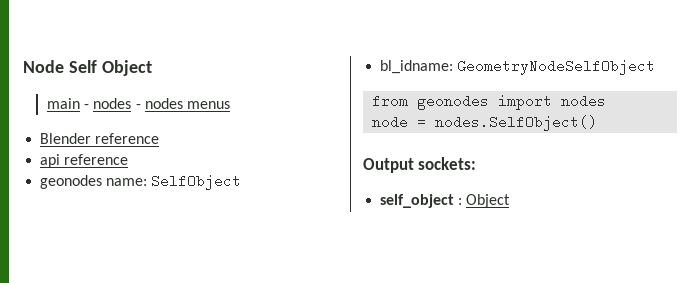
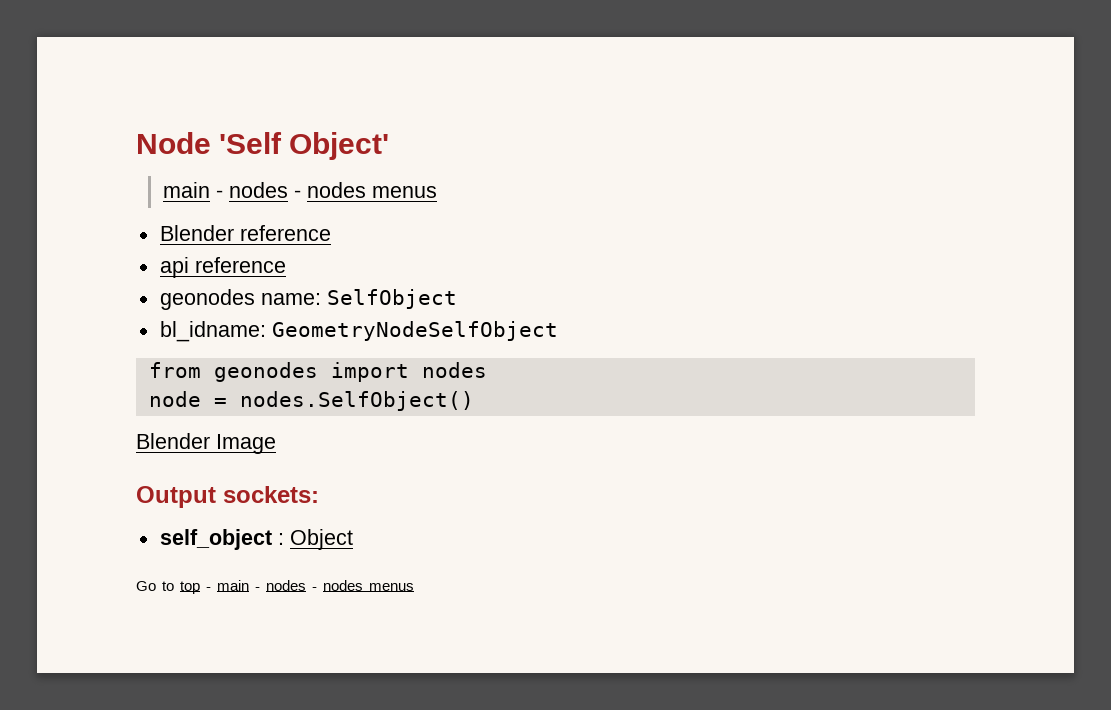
- Node Self Object
+ Node 'Self Object'
+ Blender Image
+ Go to top - main - nodes - nodes menus

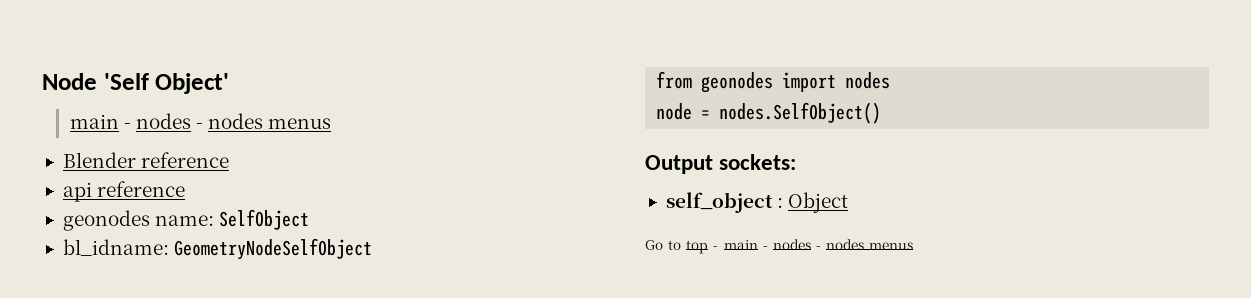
- Blender Image

